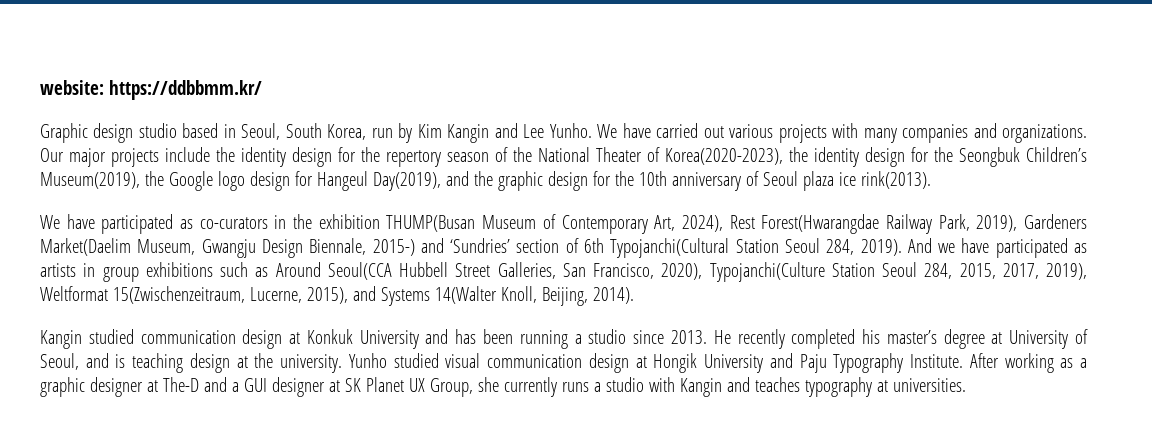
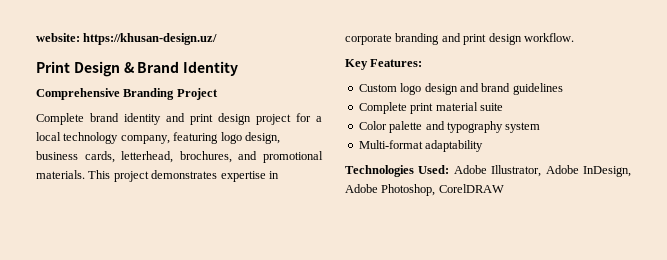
- website: https://ddbbmm.kr/
- Graphic design studio based in Seoul, South Korea, run by Kim Kangin and Lee Yunho. We have carried out various projects with many companies and organizations. Our major projects include the identity design for the repertory season of the National Theater of Korea(2020-2023), the identity design for the Seongbuk Children’s Museum(2019), the Google logo design for Hangeul Day(2019), and the graphic design for the 10th anniversary of Seoul plaza ice rink(2013).
- We have participated as co-curators in the exhibition THUMP(Busan Museum of Contemporary Art, 2024), Rest Forest(Hwarangdae Railway Park, 2019), Gardeners Market(Daelim Museum, Gwangju Design Biennale, 2015-) and ‘Sundries’ section of 6th Typojanchi(Cultural Station Seoul 284, 2019). And we have participated as artists in group exhibitions such as Around Seoul(CCA Hubbell Street Galleries, San Francisco, 2020), Typojanchi(Culture Station Seoul 284, 2015, 2017, 2019), Weltformat 15(Zwischenzeitraum, Lucerne, 2015), and Systems 14(Walter Knoll, Beijing, 2014).
- Kangin studied communication design at Konkuk University and has been running a studio since 2013. He recently completed his master’s degree at University of Seoul, and is teaching design at the university. Yunho studied visual communication design at Hongik University and Paju Typography Institute. After working as a graphic designer at The-D and a GUI designer at SK Planet UX Group, she currently runs a studio with Kangin and teaches typography at universities.
+ website: https://khusan-design.uz/
+ Print Design & Brand Identity
+ Comprehensive Branding Project
+ Complete brand identity and print design project for a local technology company, featuring logo design, business cards, letterhead, brochures, and promotional materials. This project demonstrates expertise in corporate branding and print design workflow.
+ Key Features:
+ Custom logo design and brand guidelines
+ Complete print material suite
+ Color palette and typography system
+ Multi-format adaptability
+ Technologies Used: Adobe Illustrator, Adobe InDesign, Adobe Photoshop, CorelDRAW

